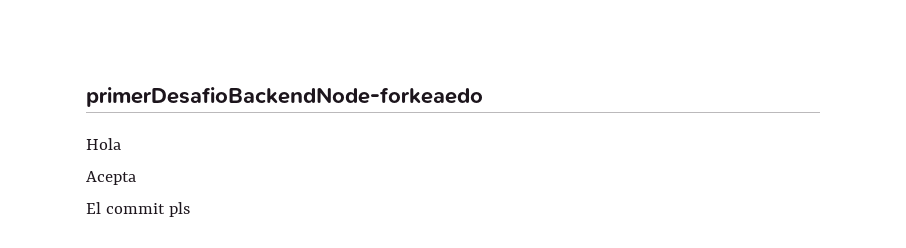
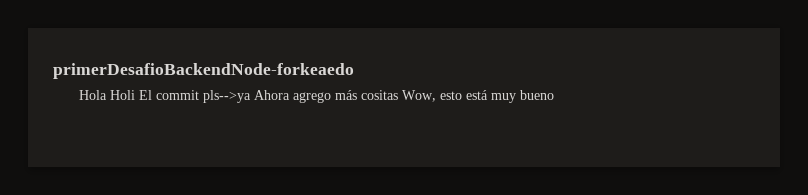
- Hola
- Acepta
- El commit pls
+ Hola Holi El commit pls-->ya Ahora agrego más cositas Wow, esto está muy bueno

